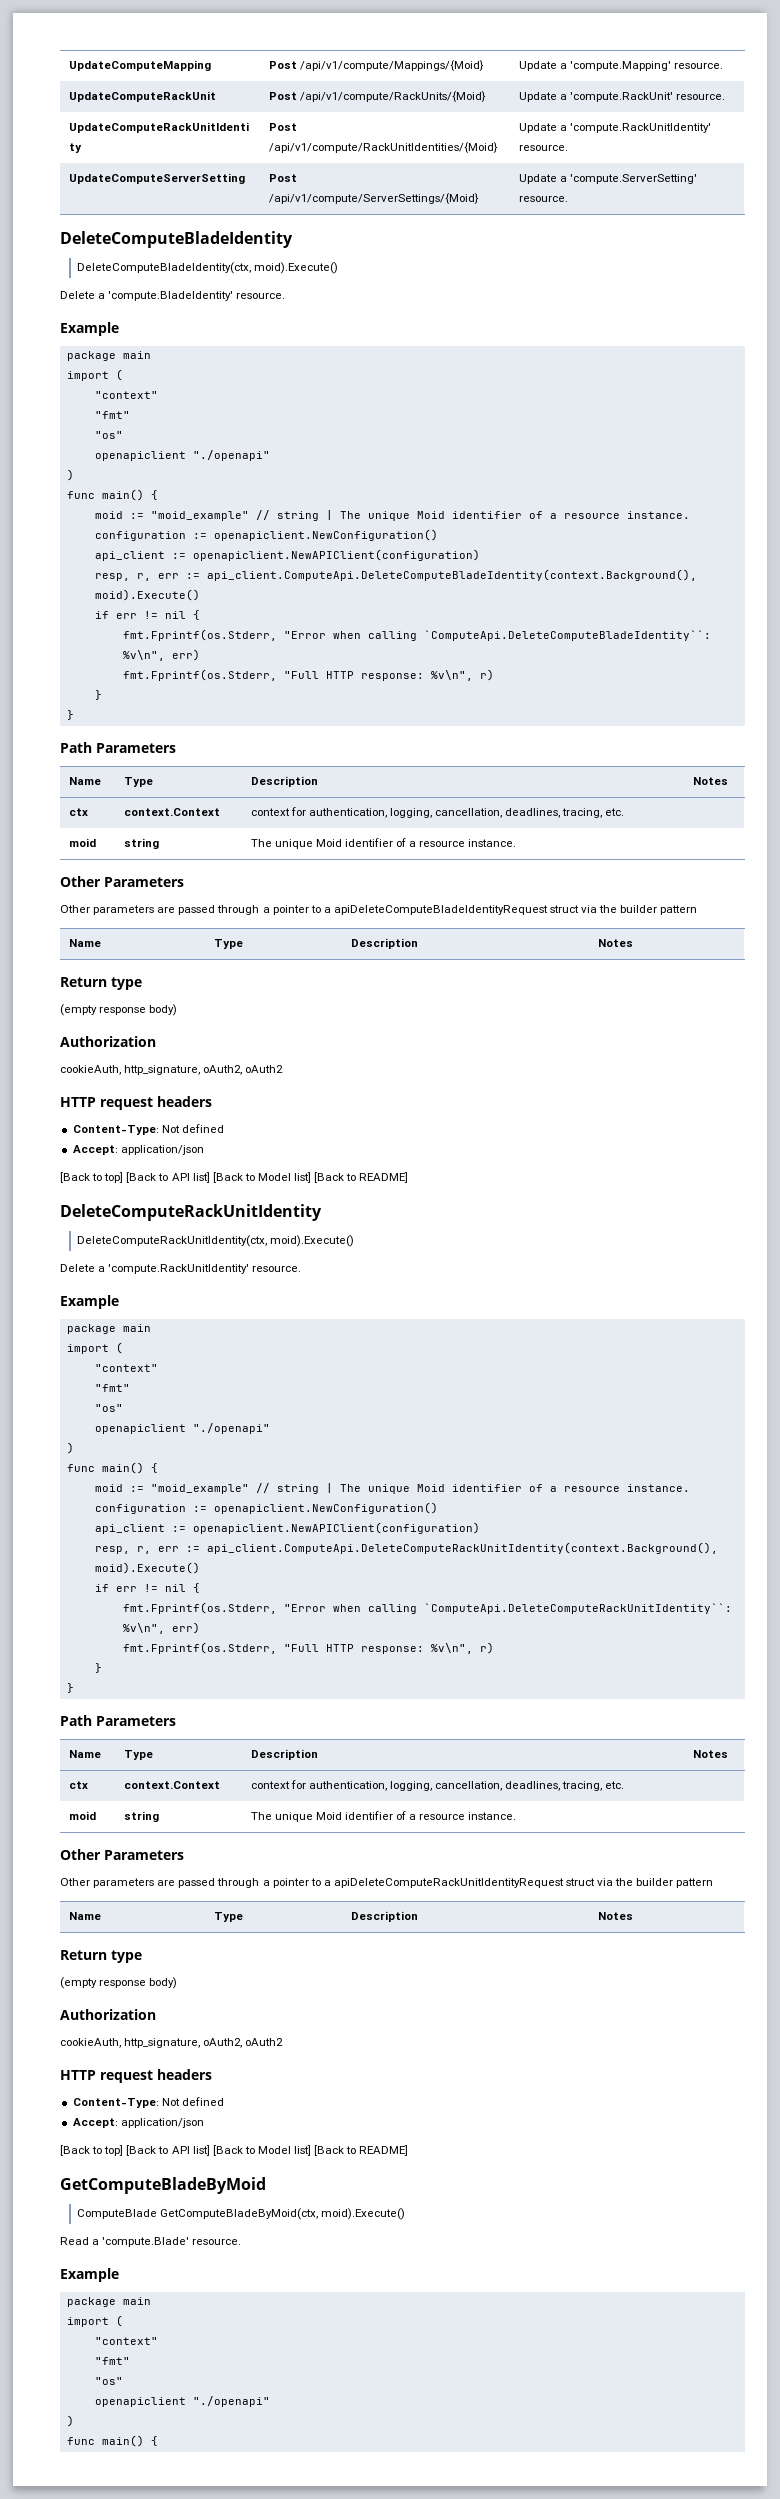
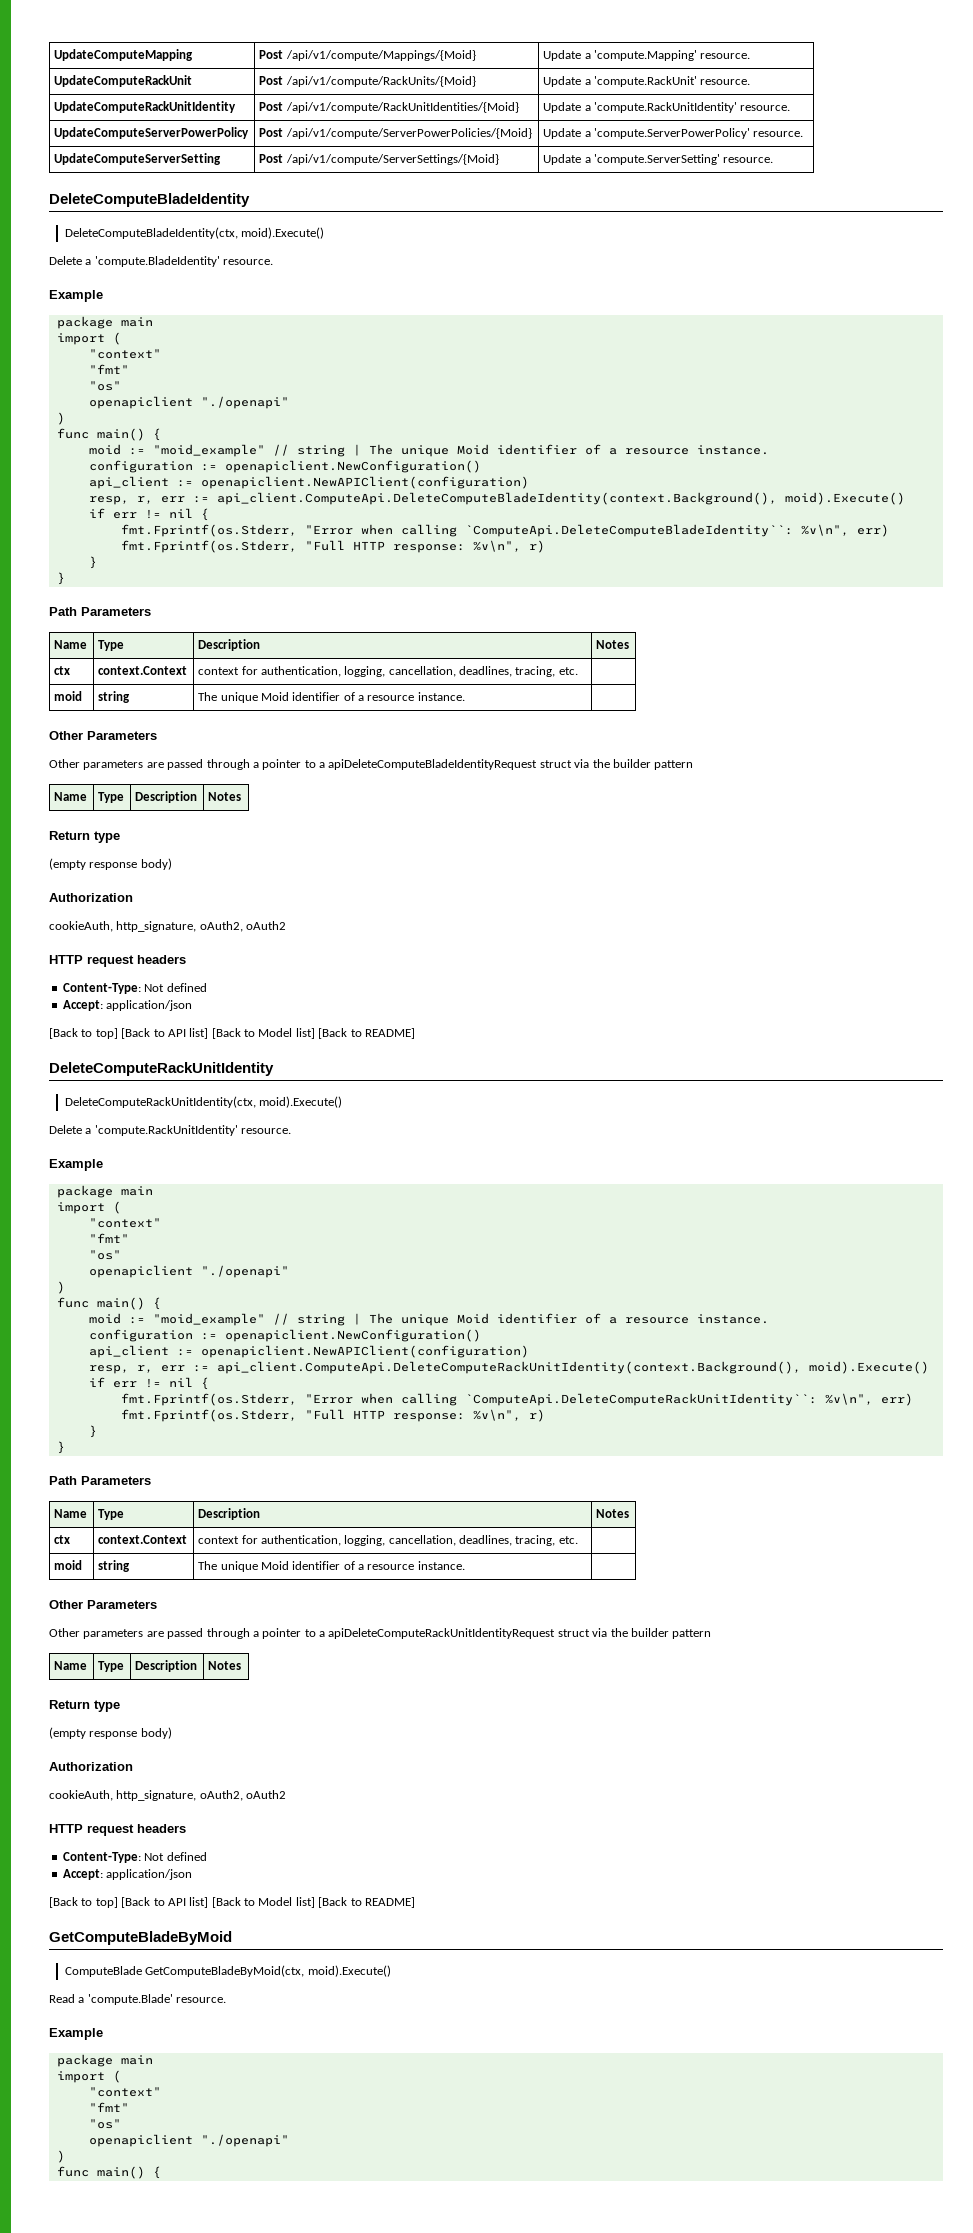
+ UpdateComputeServerPowerPolicy | Post /api/v1/compute/ServerPowerPolicies/{Moid} | Update a 'compute.ServerPowerPolicy' resource.

